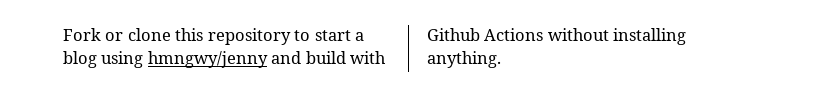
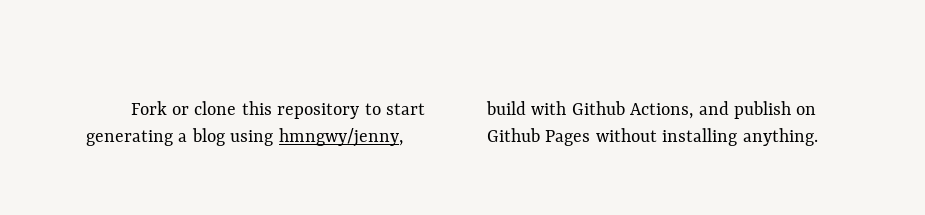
- Fork or clone this repository to start a blog using hmngwy/jenny and build with Github Actions without installing anything.
+ Fork or clone this repository to start generating a blog using hmngwy/jenny, build with Github Actions, and publish on Github Pages without installing anything.

